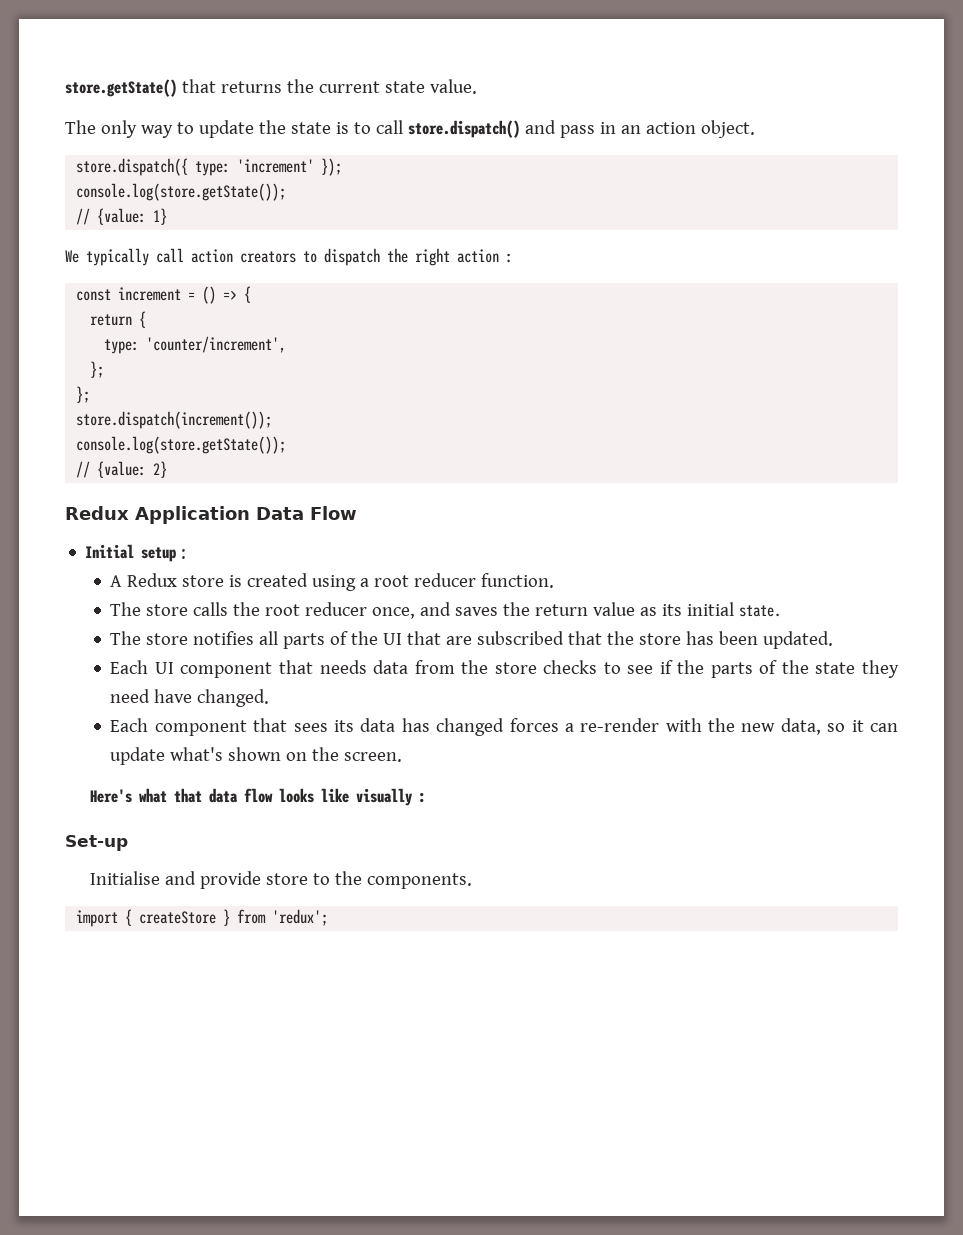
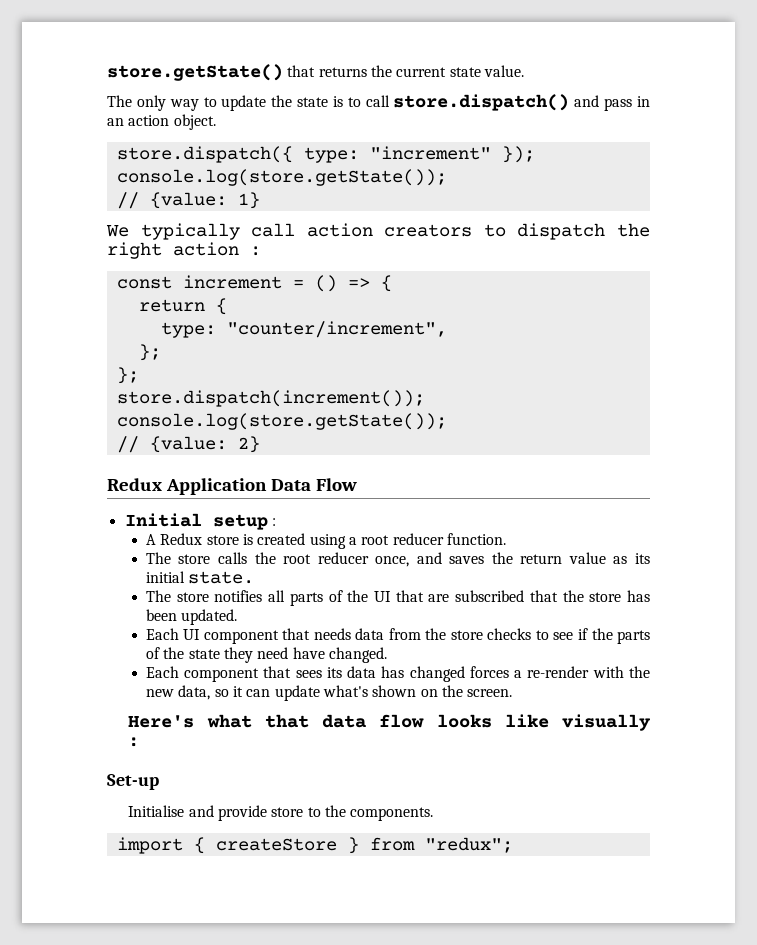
- store.dispatch({ type: 'increment' });
+ store.dispatch({ type: "increment" });
- type: 'counter/increment',
+ type: "counter/increment",
- import { createStore } from 'redux';
+ import { createStore } from "redux";

